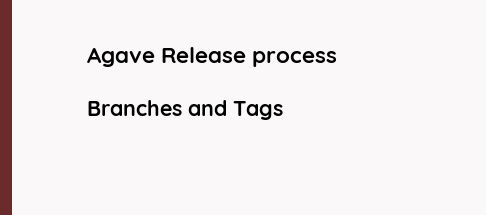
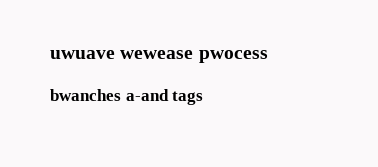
- Agave Release process
- Branches and Tags
+ uwuave wewease pwocess
+ bwanches a-and tags

